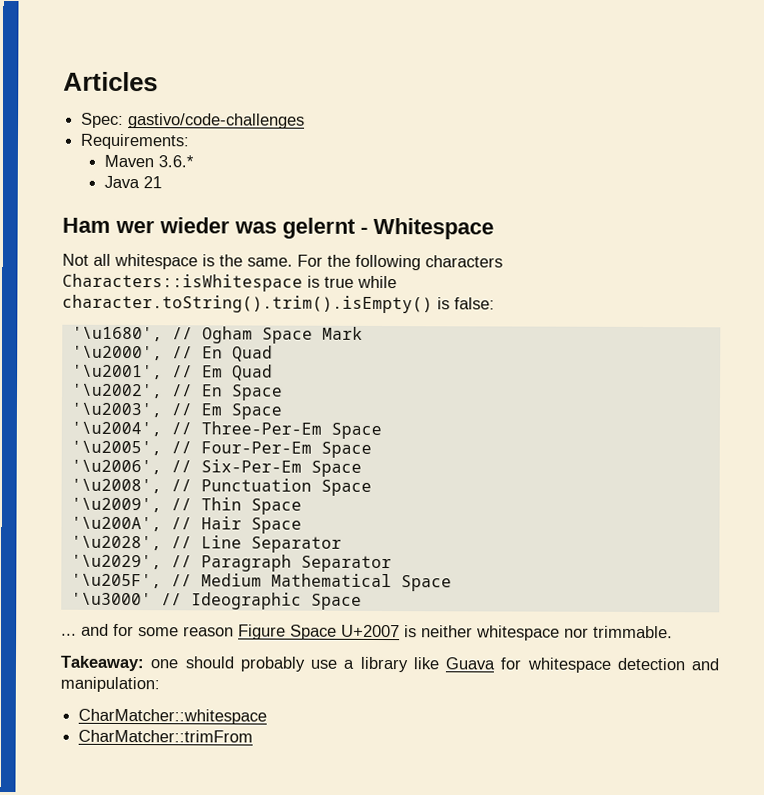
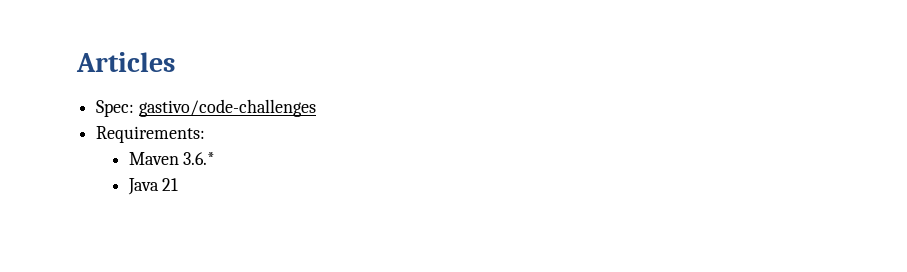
- Ham wer wieder was gelernt - Whitespace
- Not all whitespace is the same. For the following characters Characters::isWhitespace is true while character.toString().trim().isEmpty() is false:
- '\u1680', // Ogham Space Mark
- '\u2000', // En Quad
- '\u2001', // Em Quad
- '\u2002', // En Space
- '\u2003', // Em Space
- '\u2004', // Three-Per-Em Space
- '\u2005', // Four-Per-Em Space
- '\u2006', // Six-Per-Em Space
- '\u2008', // Punctuation Space
- '\u2009', // Thin Space
- '\u200A', // Hair Space
- '\u2028', // Line Separator
- '\u2029', // Paragraph Separator
- '\u205F', // Medium Mathematical Space
- '\u3000' // Ideographic Space
- ... and for some reason Figure Space U+2007 is neither whitespace nor trimmable.
- Takeaway: one should probably use a library like Guava for whitespace detection and manipulation:
- CharMatcher::whitespace
- CharMatcher::trimFrom

